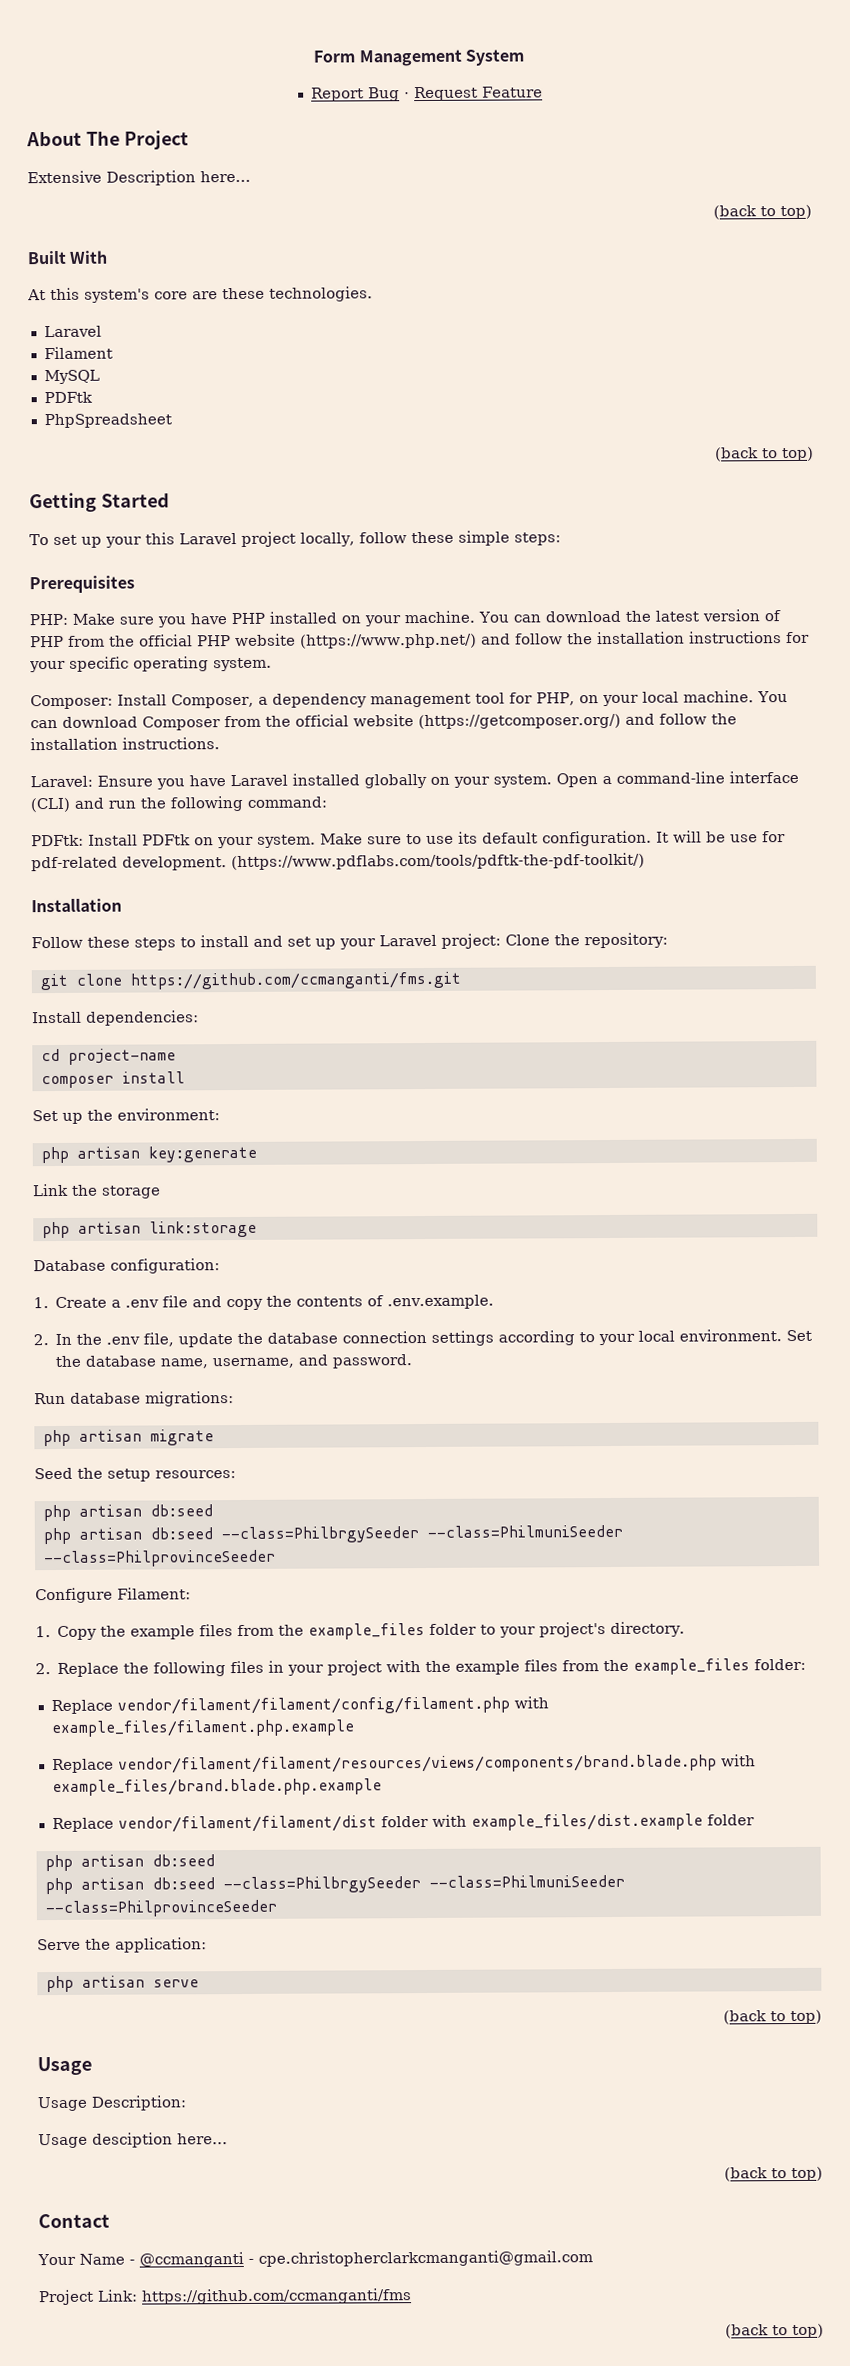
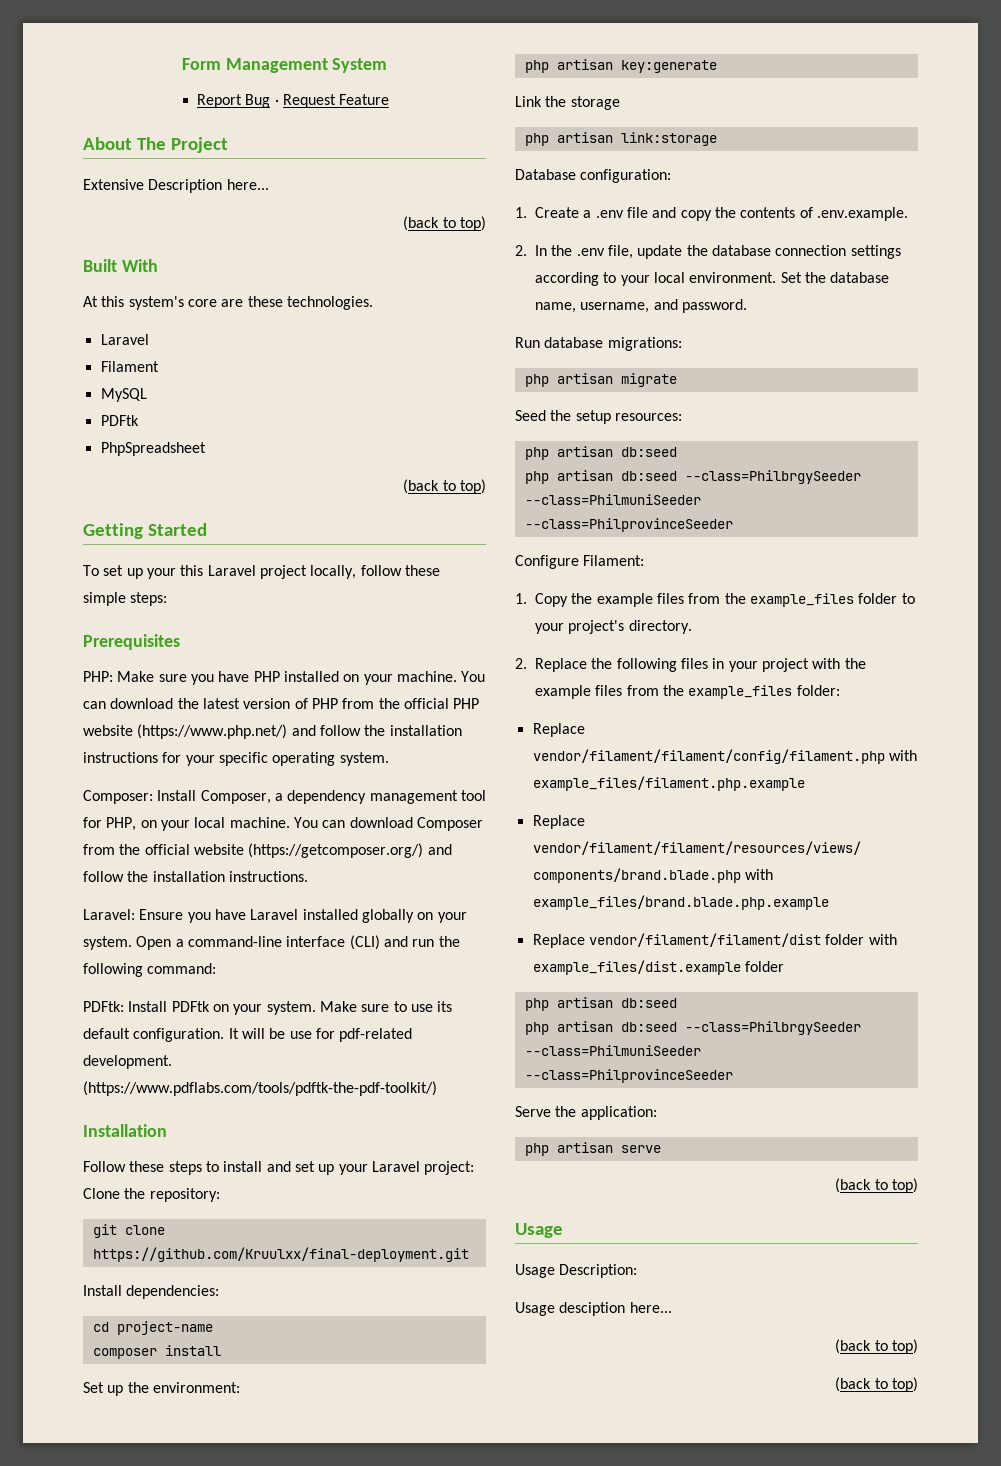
- git clone https://github.com/ccmanganti/fms.git
+ git clone https://github.com/Kruulxx/final-deployment.git
- Contact
- Your Name - @ccmanganti - cpe.christopherclarkcmanganti@gmail.com
- Project Link: https://github.com/ccmanganti/fms

